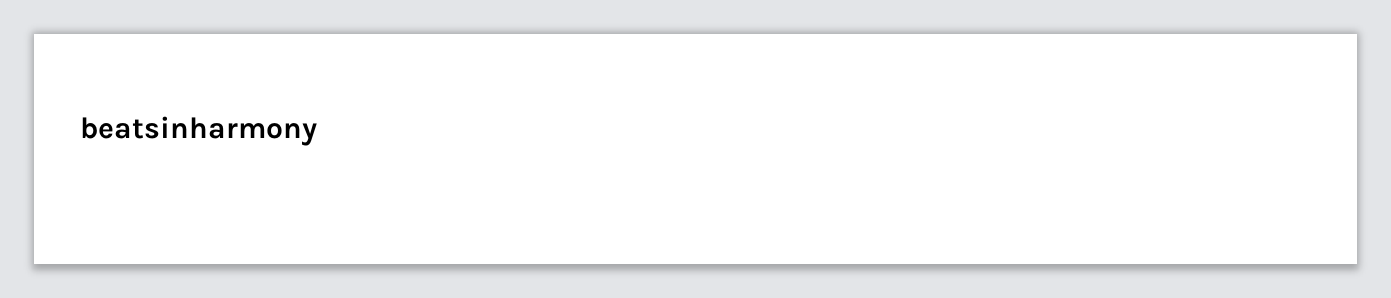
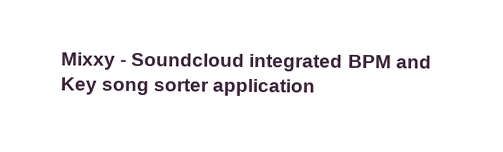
- beatsinharmony
+ Mixxy - Soundcloud integrated BPM and Key song sorter application

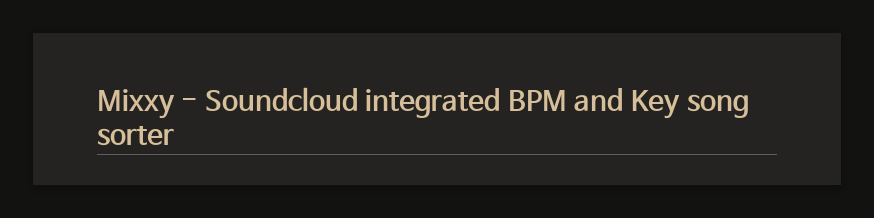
- Mixxy - Soundcloud integrated BPM and Key song sorter application
+ Mixxy - Soundcloud integrated BPM and Key song sorter

